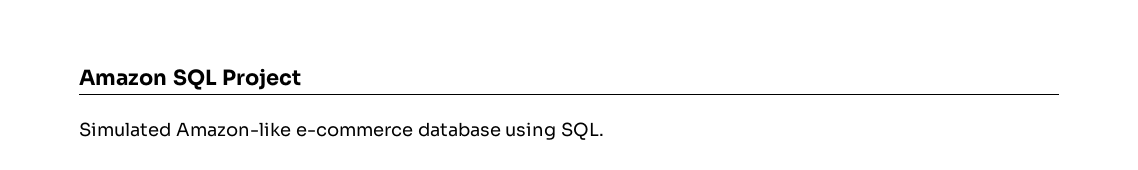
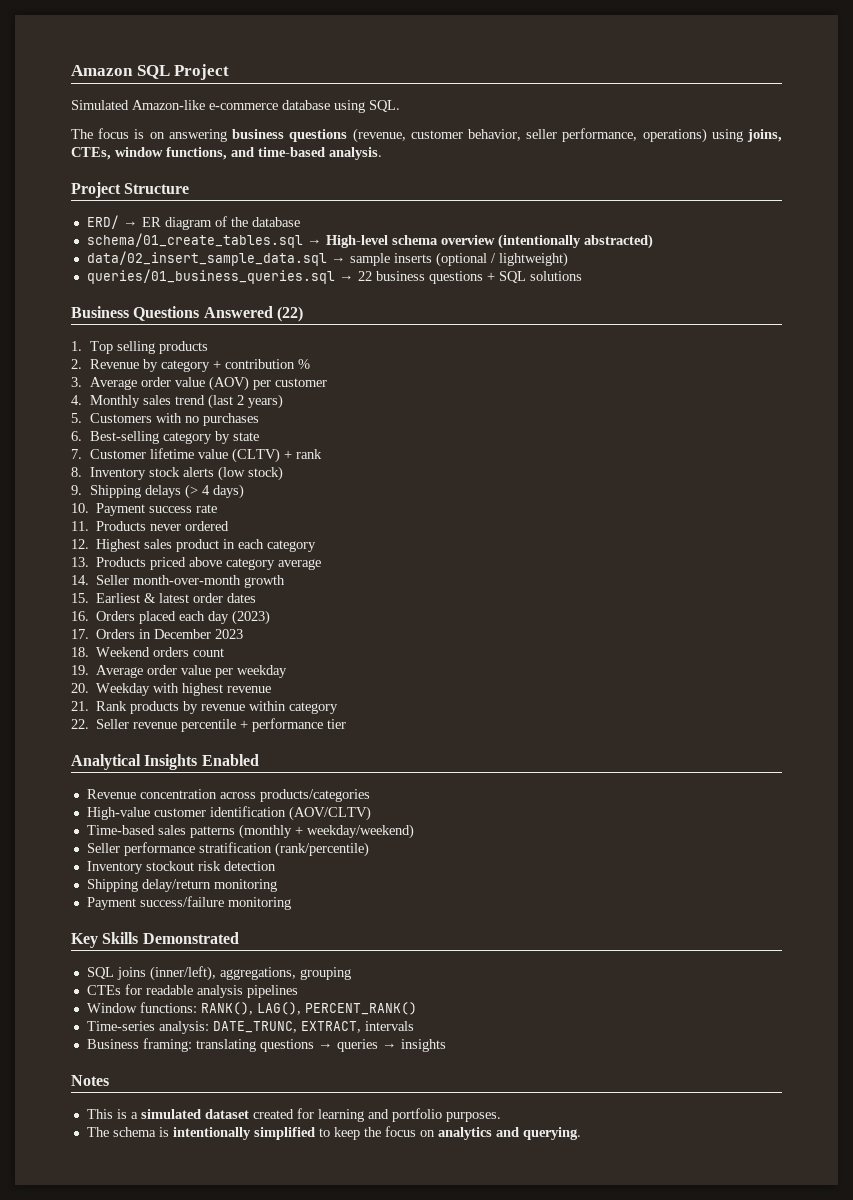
+ The focus is on answering business questions (revenue, customer behavior, seller performance, operations) using joins, CTEs, window functions, and time-based analysis.
+ Project Structure
+ ERD/ → ER diagram of the database
+ schema/01_create_tables.sql → High-level schema overview (intentionally abstracted)
+ data/02_insert_sample_data.sql → sample inserts (optional / lightweight)
+ queries/01_business_queries.sql → 22 business questions + SQL solutions
+ Business Questions Answered (22)
+ 1. Top selling products
+ 2. Revenue by category + contribution %
+ 3. Average order value (AOV) per customer
+ 4. Monthly sales trend (last 2 years)
+ 5. Customers with no purchases
+ 6. Best-selling category by state
+ 7. Customer lifetime value (CLTV) + rank
+ 8. Inventory stock alerts (low stock)
+ 9. Shipping delays (> 4 days)
+ 10. Payment success rate
+ 11. Products never ordered
+ 12. Highest sales product in each category
+ 13. Products priced above category average
+ 14. Seller month-over-month growth
+ 15. Earliest & latest order dates
+ 16. Orders placed each day (2023)
+ 17. Orders in December 2023
+ 18. Weekend orders count
+ 19. Average order value per weekday
+ 20. Weekday with highest revenue
+ 21. Rank products by revenue within category
+ 22. Seller revenue percentile + performance tier
+ Analytical Insights Enabled
+ Revenue concentration across products/categories
+ High-value customer identification (AOV/CLTV)
+ Time-based sales patterns (monthly + weekday/weekend)
+ Seller performance stratification (rank/percentile)
+ Inventory stockout risk detection
+ Shipping delay/return monitoring
+ Payment success/failure monitoring
+ Key Skills Demonstrated
+ SQL joins (inner/left), aggregations, grouping
+ CTEs for readable analysis pipelines
+ Window functions: RANK(), LAG(), PERCENT_RANK()
+ Time-series analysis: DATE_TRUNC, EXTRACT, intervals
+ Business framing: translating questions → queries → insights
+ Notes
+ This is a simulated dataset created for learning and portfolio purposes.
+ The schema is intentionally simplified to keep the focus on analytics and querying.

